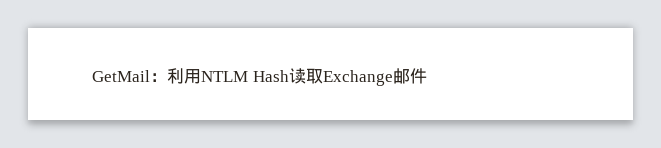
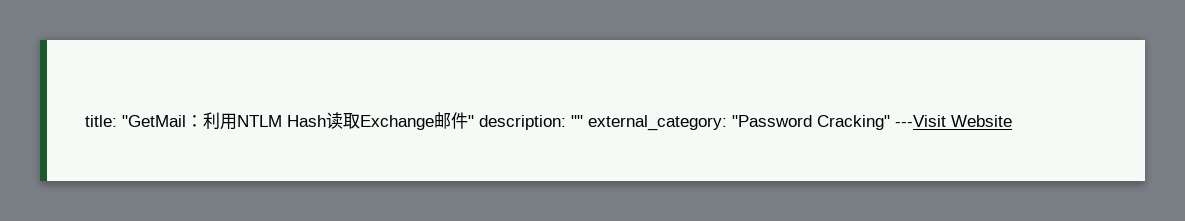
- GetMail：利用NTLM Hash读取Exchange邮件
+ title: "GetMail：利用NTLM Hash读取Exchange邮件" description: "" external_category: "Password Cracking" ---Visit Website

